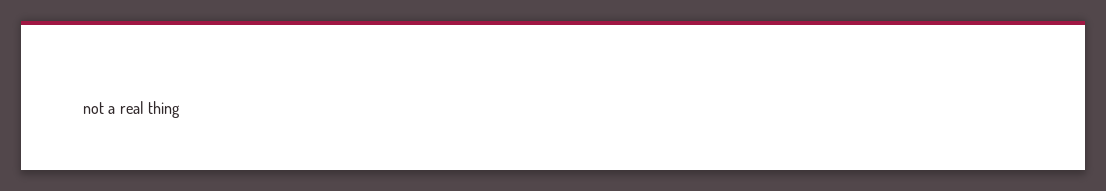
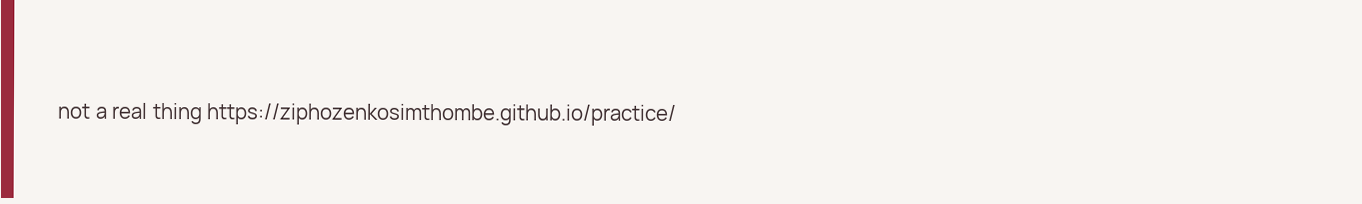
- not a real thing
+ not a real thing https://ziphozenkosimthombe.github.io/practice/

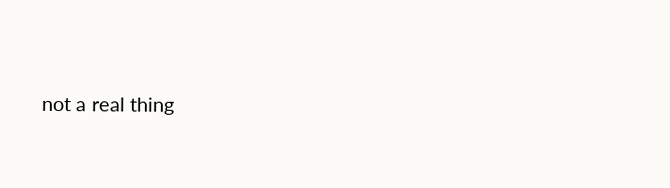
- not a real thing https://ziphozenkosimthombe.github.io/practice/
+ not a real thing

